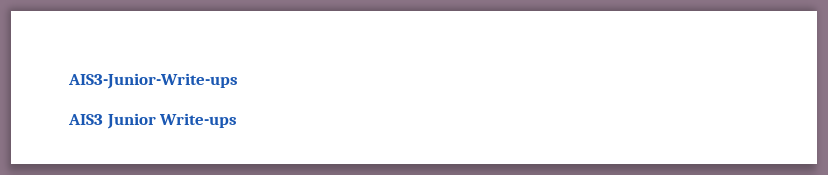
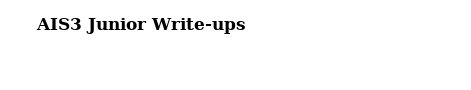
- AIS3-Junior-Write-ups

